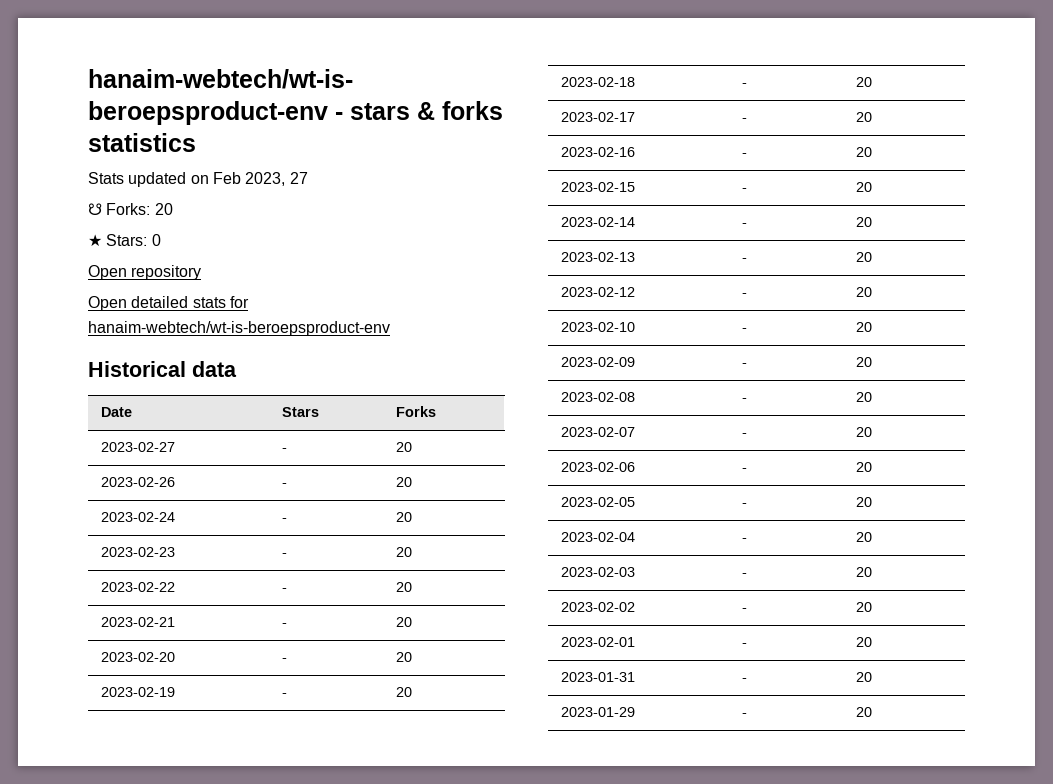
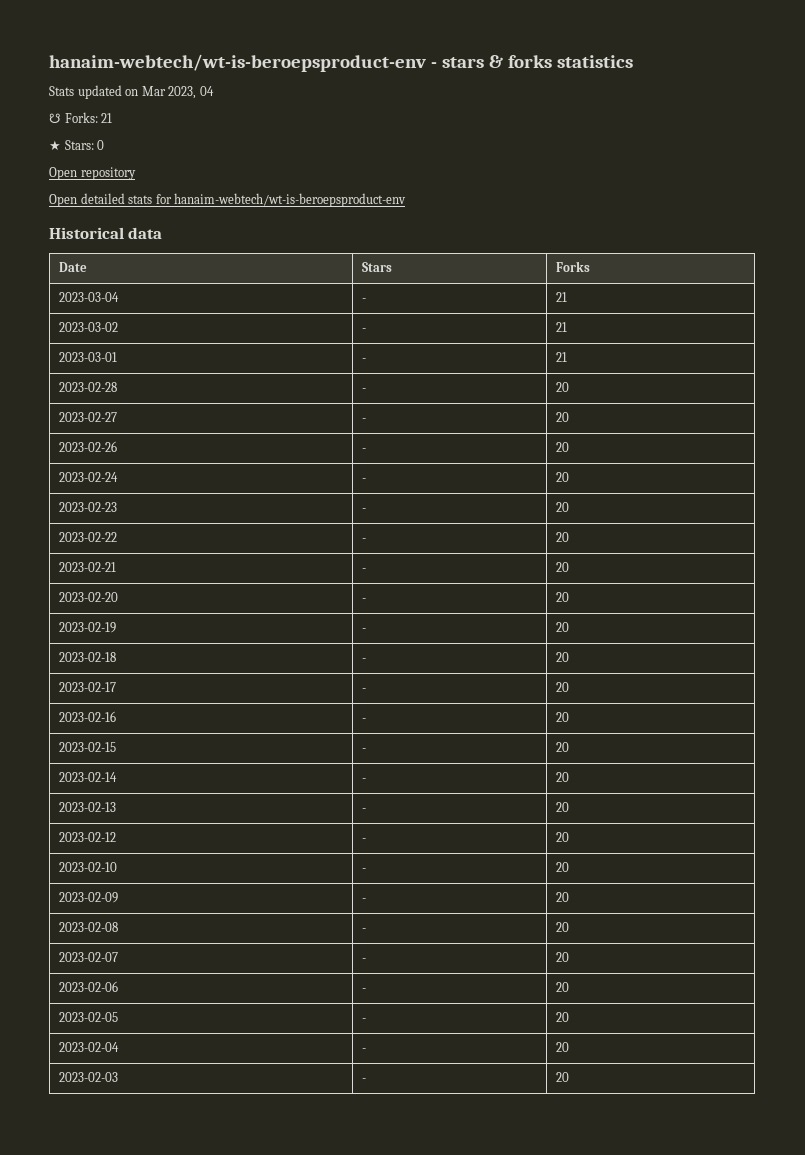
- Stats updated on Feb 2023, 27
+ Stats updated on Mar 2023, 04
- ☋ Forks: 20
+ ☋ Forks: 21
+ 2023-03-04 | - | 21
+ 2023-03-02 | - | 21
+ 2023-03-01 | - | 21
+ 2023-02-28 | - | 20
- 2023-02-02 | - | 20
- 2023-02-01 | - | 20
- 2023-01-31 | - | 20
- 2023-01-29 | - | 20

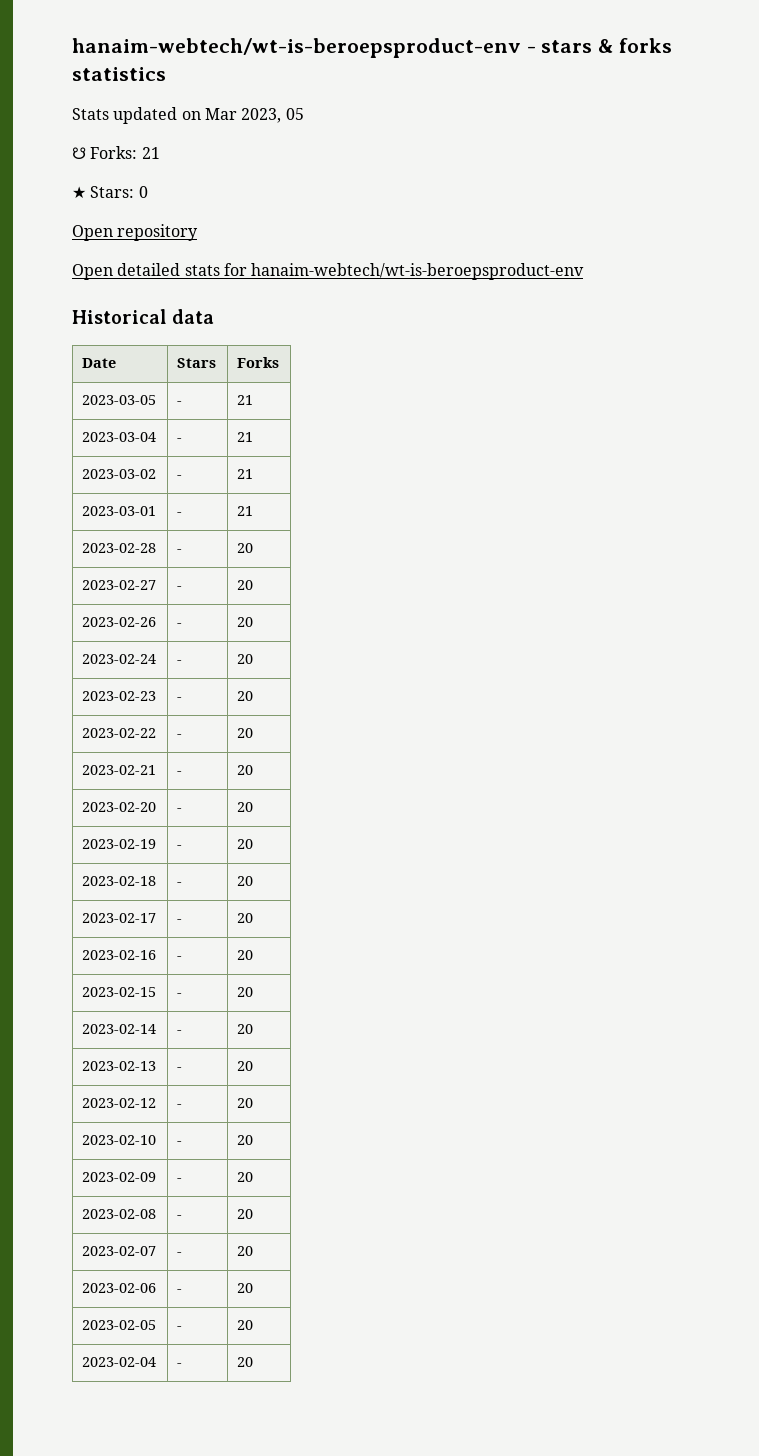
- Stats updated on Mar 2023, 04
+ Stats updated on Mar 2023, 05
+ 2023-03-05 | - | 21
- 2023-02-03 | - | 20

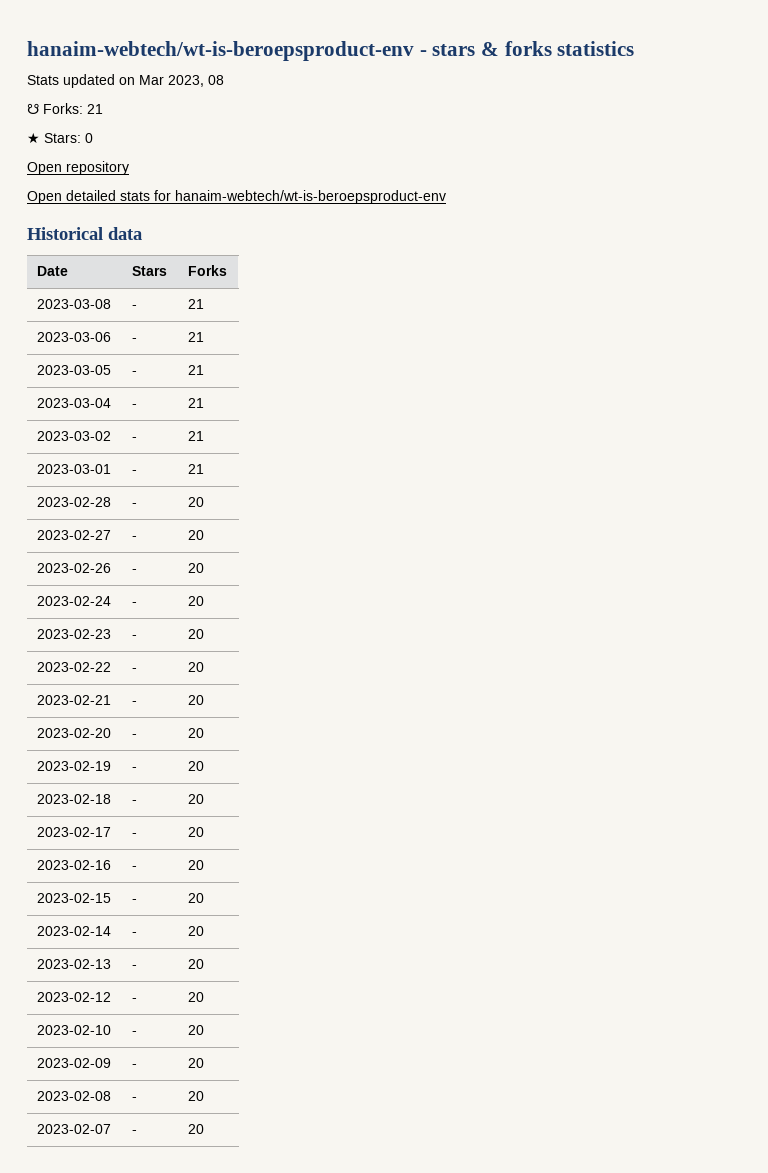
- Stats updated on Mar 2023, 05
+ Stats updated on Mar 2023, 08
+ 2023-03-08 | - | 21
+ 2023-03-06 | - | 21
- 2023-02-06 | - | 20
- 2023-02-05 | - | 20
- 2023-02-04 | - | 20

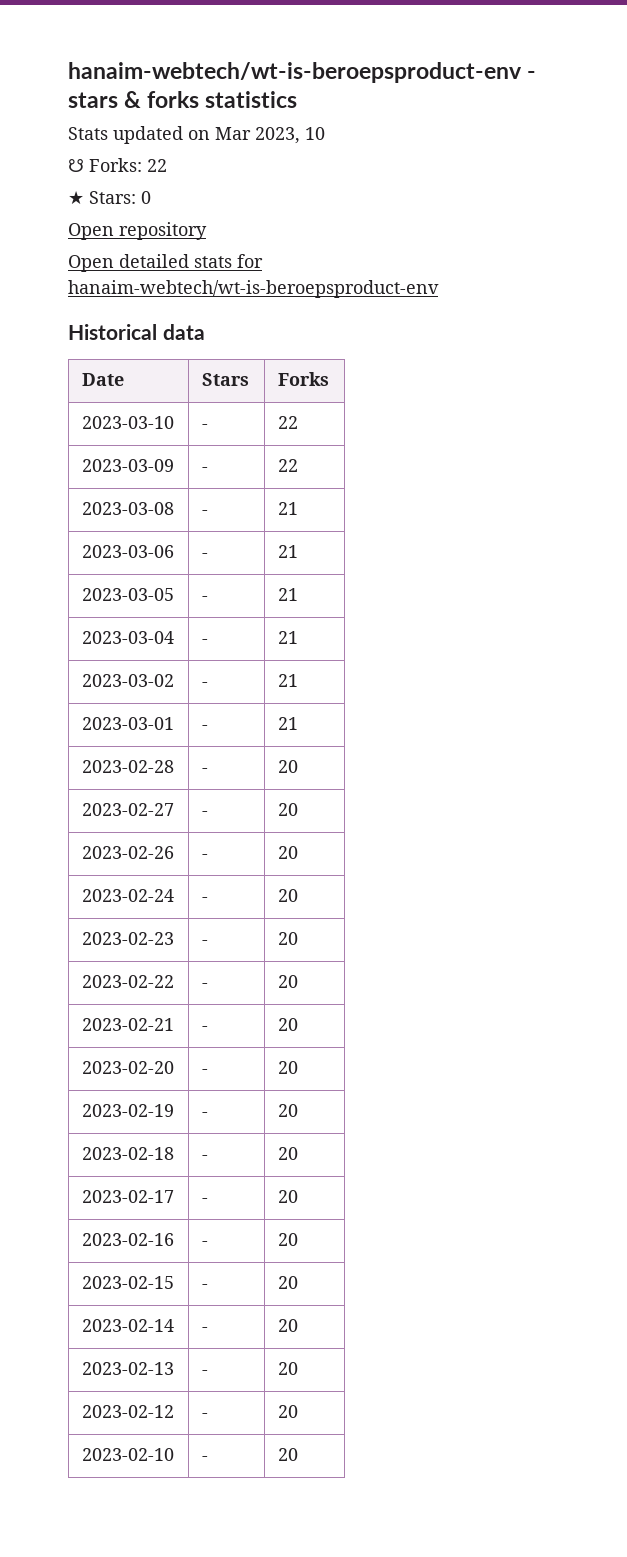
- Stats updated on Mar 2023, 08
+ Stats updated on Mar 2023, 10
- ☋ Forks: 21
+ ☋ Forks: 22
+ 2023-03-10 | - | 22
+ 2023-03-09 | - | 22
- 2023-02-09 | - | 20
- 2023-02-08 | - | 20
- 2023-02-07 | - | 20

